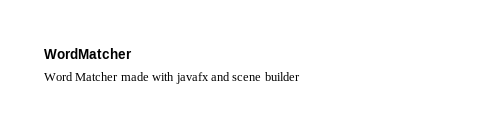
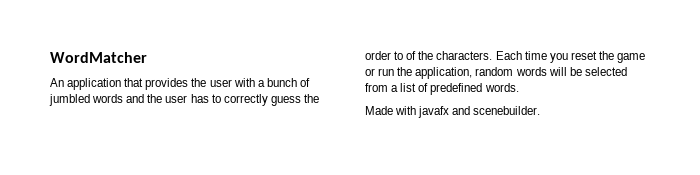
- Word Matcher made with javafx and scene builder
+ An application that provides the user with a bunch of jumbled words and the user has to correctly guess the order to of the characters. Each time you reset the game or run the application, random words will be selected from a list of predefined words.
+ Made with javafx and scenebuilder.

